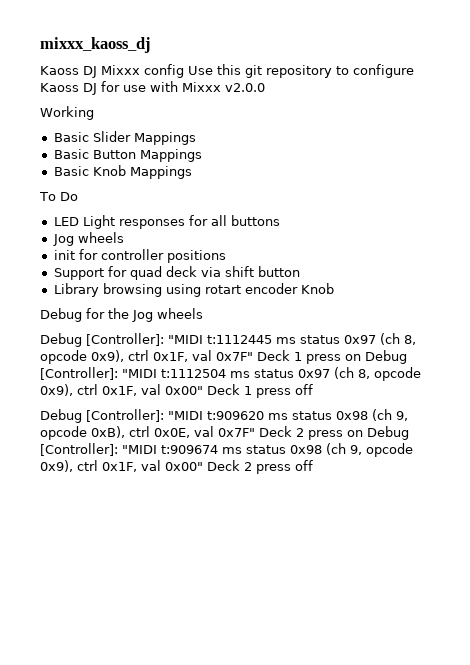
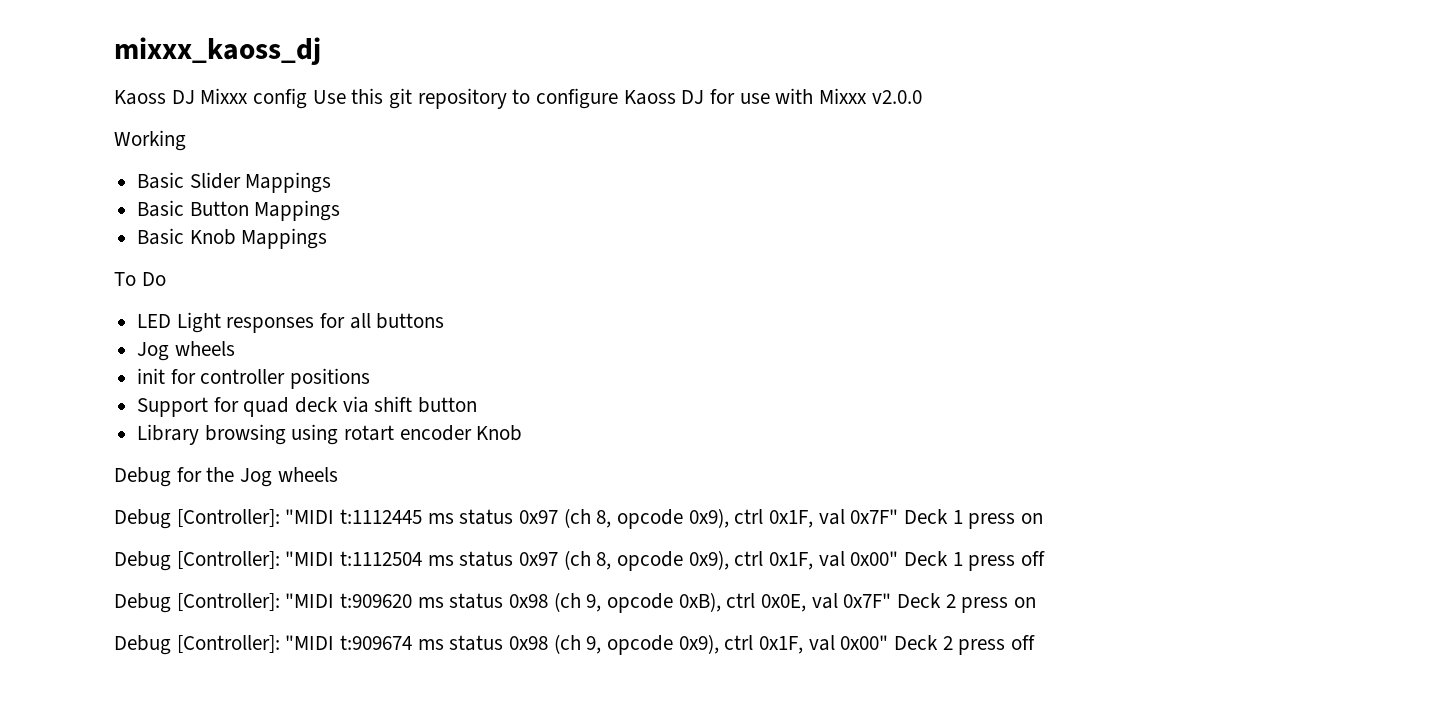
- Debug [Controller]: "MIDI t:1112445 ms status 0x97 (ch 8, opcode 0x9), ctrl 0x1F, val 0x7F" Deck 1 press on Debug [Controller]: "MIDI t:1112504 ms status 0x97 (ch 8, opcode 0x9), ctrl 0x1F, val 0x00" Deck 1 press off
+ Debug [Controller]: "MIDI t:1112445 ms status 0x97 (ch 8, opcode 0x9), ctrl 0x1F, val 0x7F" Deck 1 press on
+ Debug [Controller]: "MIDI t:1112504 ms status 0x97 (ch 8, opcode 0x9), ctrl 0x1F, val 0x00" Deck 1 press off
- Debug [Controller]: "MIDI t:909620 ms status 0x98 (ch 9, opcode 0xB), ctrl 0x0E, val 0x7F" Deck 2 press on Debug [Controller]: "MIDI t:909674 ms status 0x98 (ch 9, opcode 0x9), ctrl 0x1F, val 0x00" Deck 2 press off
+ Debug [Controller]: "MIDI t:909620 ms status 0x98 (ch 9, opcode 0xB), ctrl 0x0E, val 0x7F" Deck 2 press on
+ Debug [Controller]: "MIDI t:909674 ms status 0x98 (ch 9, opcode 0x9), ctrl 0x1F, val 0x00" Deck 2 press off

